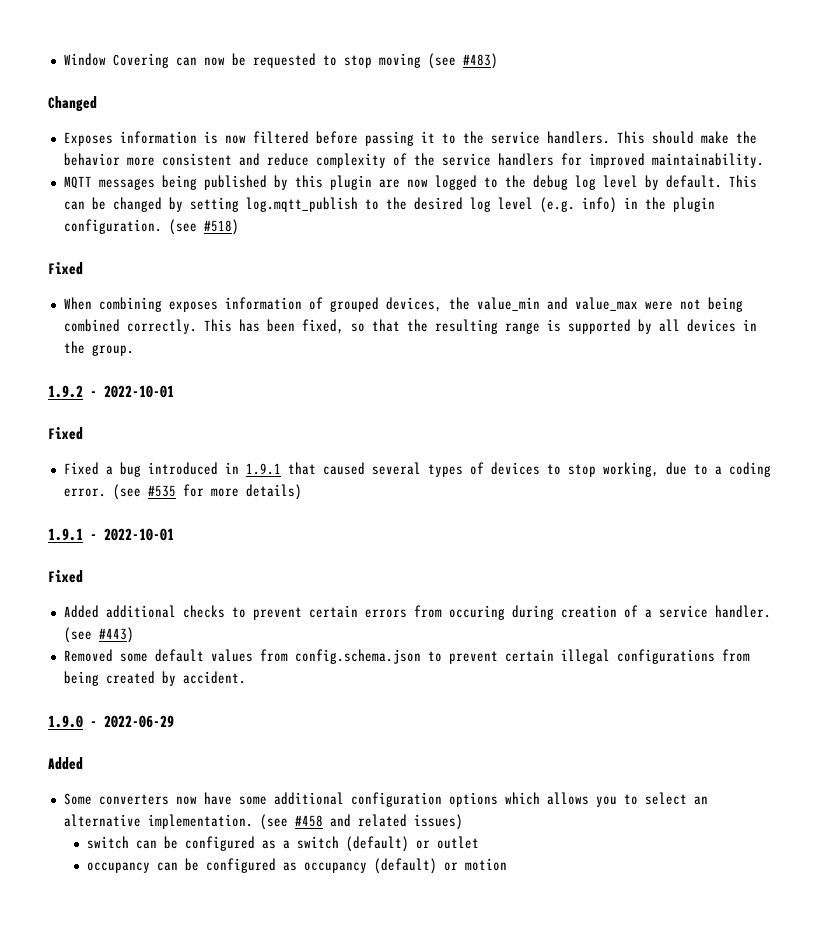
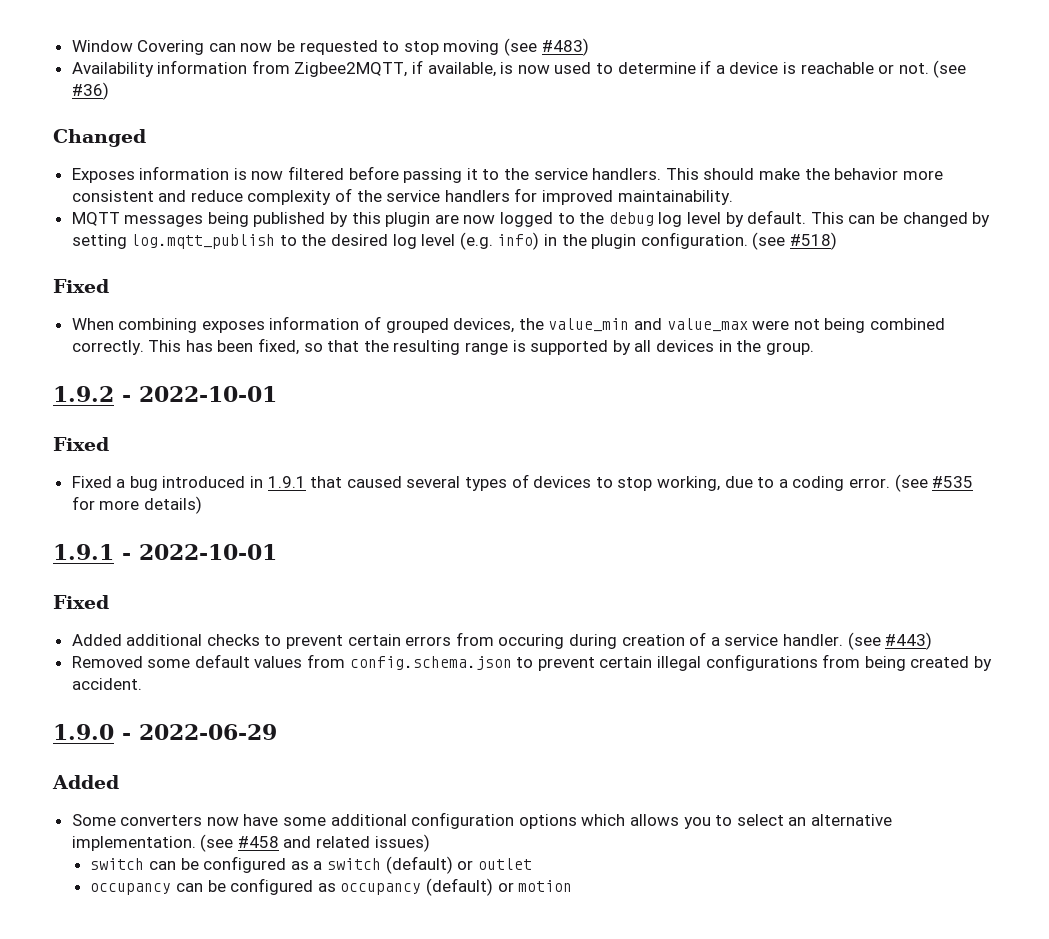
+ Availability information from Zigbee2MQTT, if available, is now used to determine if a device is reachable or not. (see #36)

